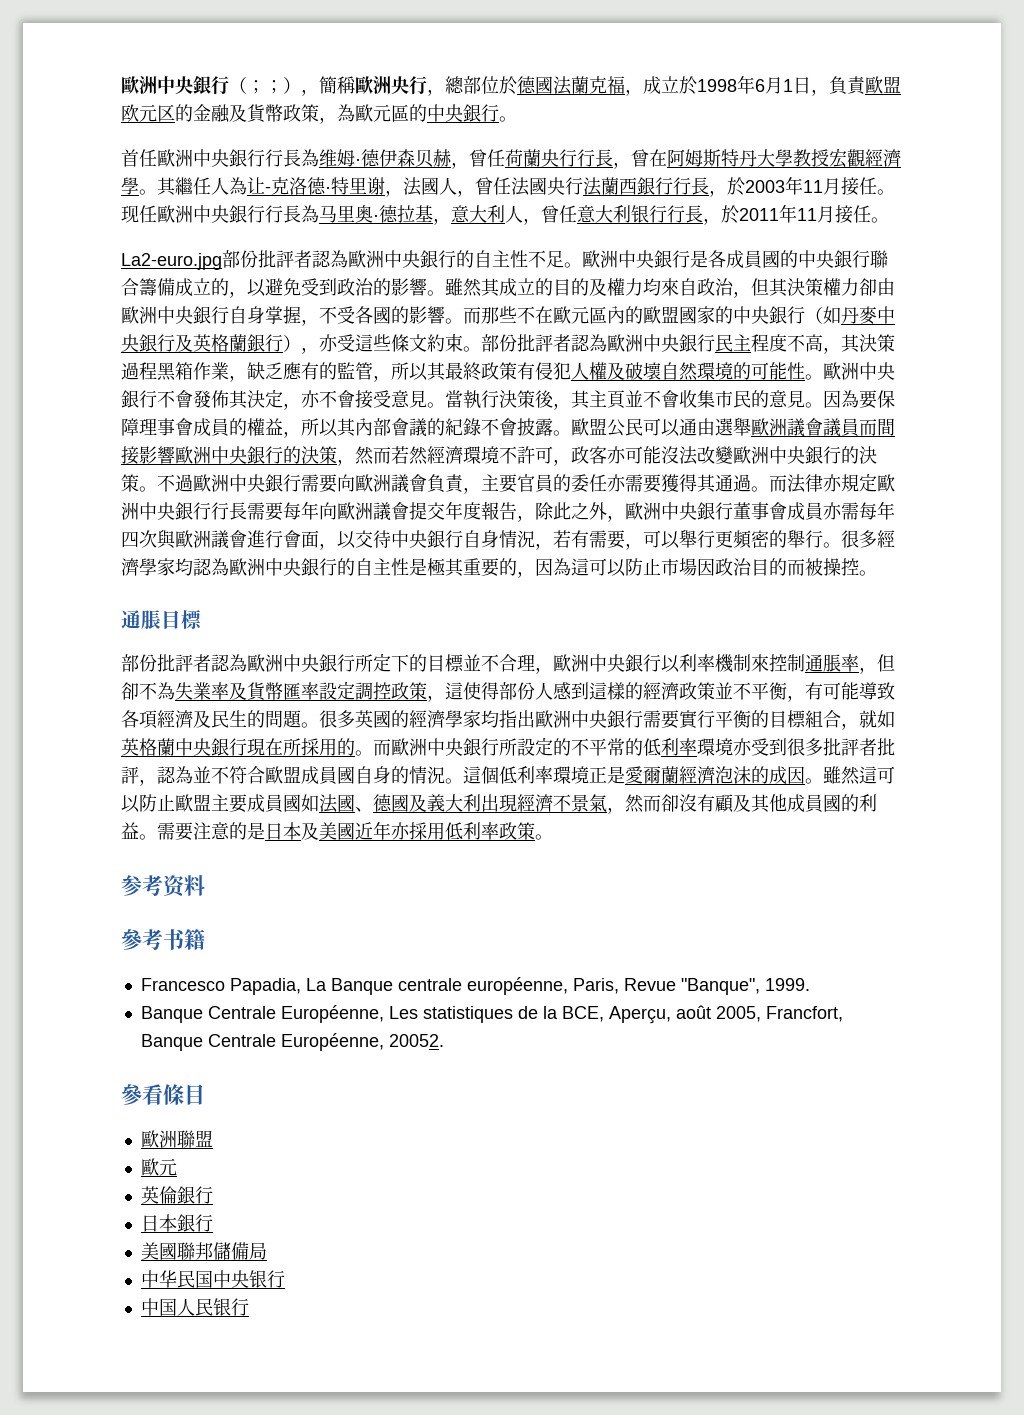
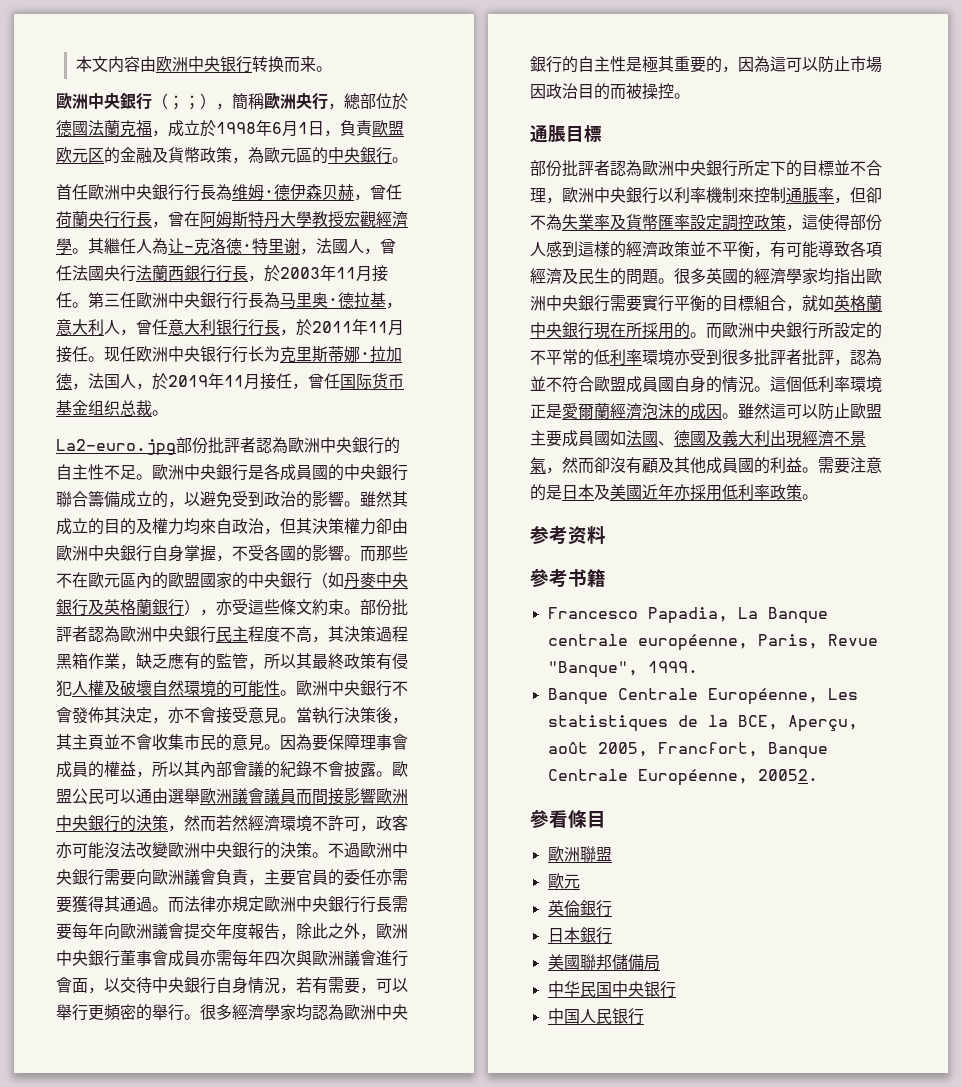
+ 本文内容由欧洲中央银行转换而来。
- 现任歐洲中央銀行行長為马里奥·德拉基，意大利人，曾任意大利银行行長，於2011年11月接任。
+ 第三任歐洲中央銀行行長為马里奥·德拉基，意大利人，曾任意大利银行行長，於2011年11月接任。现任欧洲中央银行行长为克里斯蒂娜·拉加德，法国人，於2019年11月接任，曾任国际货币基金组织总裁。

